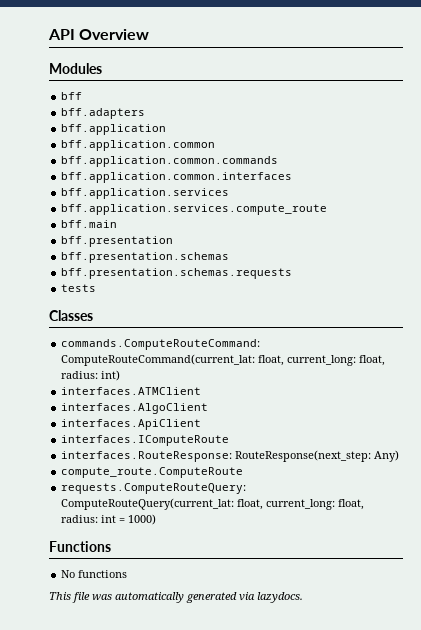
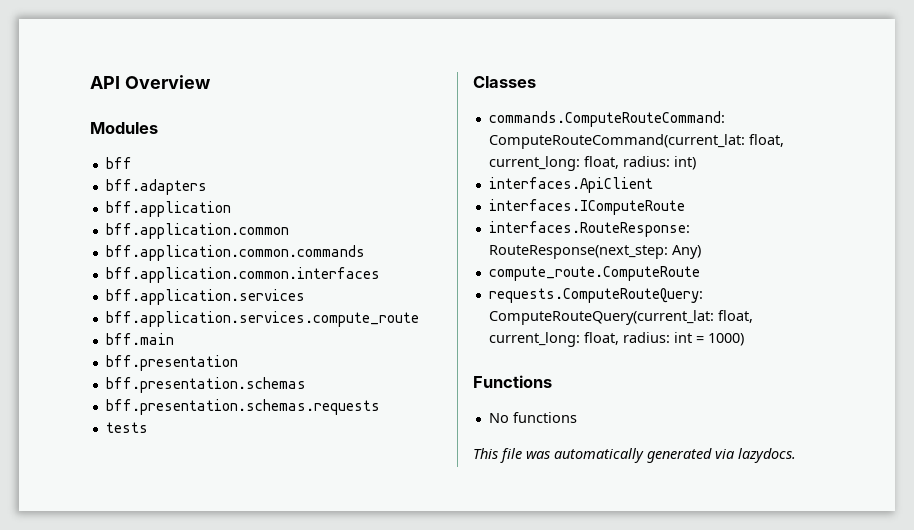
- interfaces.ATMClient
- interfaces.AlgoClient

